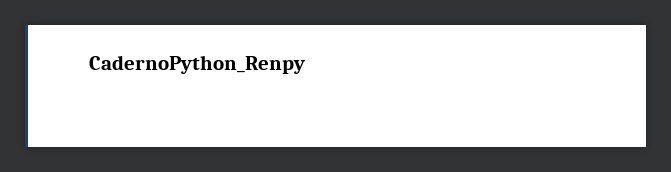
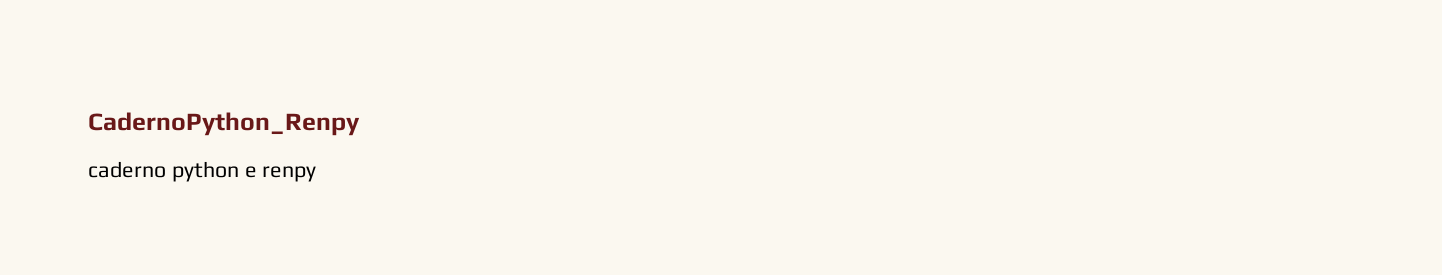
+ caderno python e renpy

